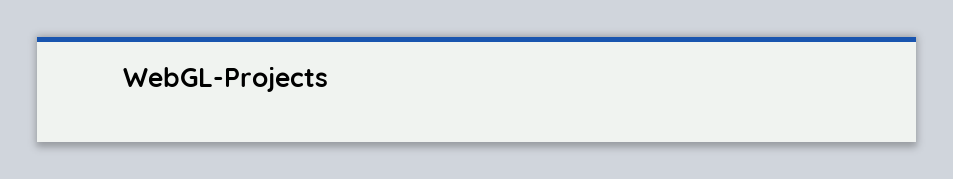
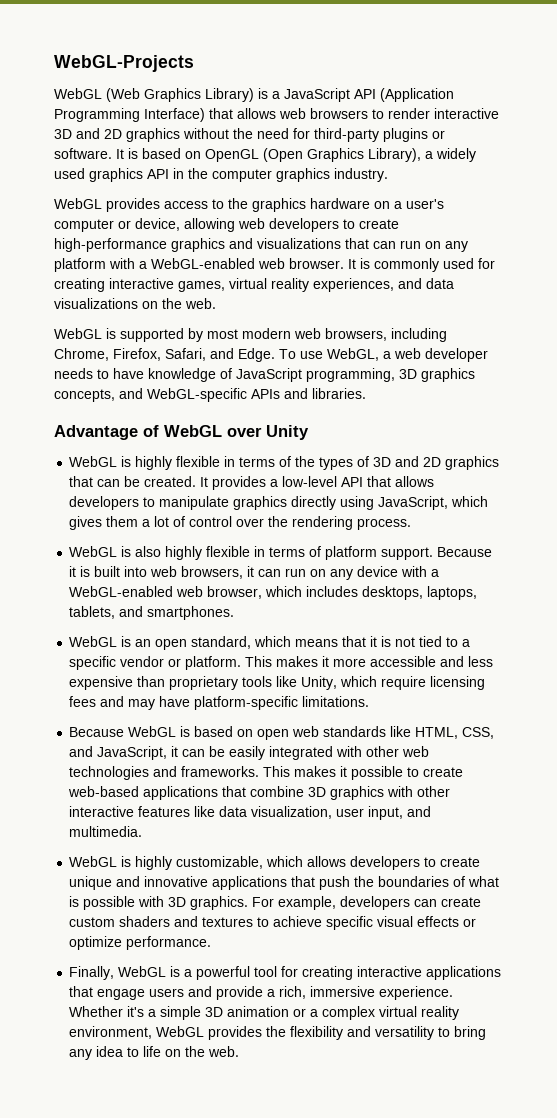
+ WebGL (Web Graphics Library) is a JavaScript API (Application Programming Interface) that allows web browsers to render interactive 3D and 2D graphics without the need for third-party plugins or software. It is based on OpenGL (Open Graphics Library), a widely used graphics API in the computer graphics industry.
+ WebGL provides access to the graphics hardware on a user's computer or device, allowing web developers to create high-performance graphics and visualizations that can run on any platform with a WebGL-enabled web browser. It is commonly used for creating interactive games, virtual reality experiences, and data visualizations on the web.
+ WebGL is supported by most modern web browsers, including Chrome, Firefox, Safari, and Edge. To use WebGL, a web developer needs to have knowledge of JavaScript programming, 3D graphics concepts, and WebGL-specific APIs and libraries.
+ Advantage of WebGL over Unity
+ WebGL is highly flexible in terms of the types of 3D and 2D graphics that can be created. It provides a low-level API that allows developers to manipulate graphics directly using JavaScript, which gives them a lot of control over the rendering process.
+ WebGL is also highly flexible in terms of platform support. Because it is built into web browsers, it can run on any device with a WebGL-enabled web browser, which includes desktops, laptops, tablets, and smartphones.
+ WebGL is an open standard, which means that it is not tied to a specific vendor or platform. This makes it more accessible and less expensive than proprietary tools like Unity, which require licensing fees and may have platform-specific limitations.
+ Because WebGL is based on open web standards like HTML, CSS, and JavaScript, it can be easily integrated with other web technologies and frameworks. This makes it possible to create web-based applications that combine 3D graphics with other interactive features like data visualization, user input, and multimedia.
+ WebGL is highly customizable, which allows developers to create unique and innovative applications that push the boundaries of what is possible with 3D graphics. For example, developers can create custom shaders and textures to achieve specific visual effects or optimize performance.
+ Finally, WebGL is a powerful tool for creating interactive applications that engage users and provide a rich, immersive experience. Whether it's a simple 3D animation or a complex virtual reality environment, WebGL provides the flexibility and versatility to bring any idea to life on the web.

